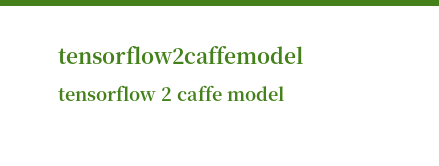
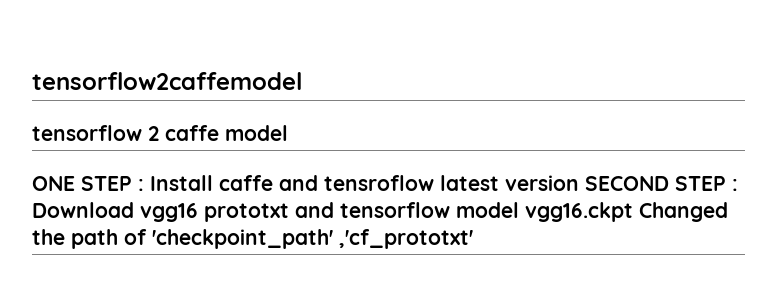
+ ONE STEP : Install caffe and tensroflow latest version SECOND STEP : Download vgg16 prototxt and tensorflow model vgg16.ckpt Changed the path of 'checkpoint_path' ,'cf_prototxt'

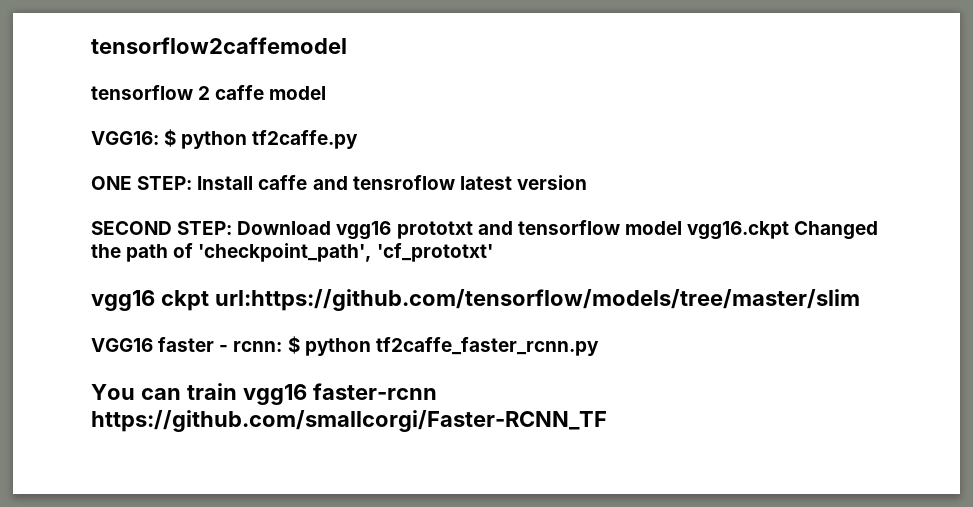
+ VGG16: $ python tf2caffe.py
- ONE STEP : Install caffe and tensroflow latest version SECOND STEP : Download vgg16 prototxt and tensorflow model vgg16.ckpt Changed the path of 'checkpoint_path' ,'cf_prototxt'
+ ONE STEP: Install caffe and tensroflow latest version
+ SECOND STEP: Download vgg16 prototxt and tensorflow model vgg16.ckpt Changed the path of 'checkpoint_path', 'cf_prototxt'
+ vgg16 ckpt url:https://github.com/tensorflow/models/tree/master/slim
+ VGG16 faster - rcnn: $ python tf2caffe_faster_rcnn.py
+ You can train vgg16 faster-rcnn https://github.com/smallcorgi/Faster-RCNN_TF

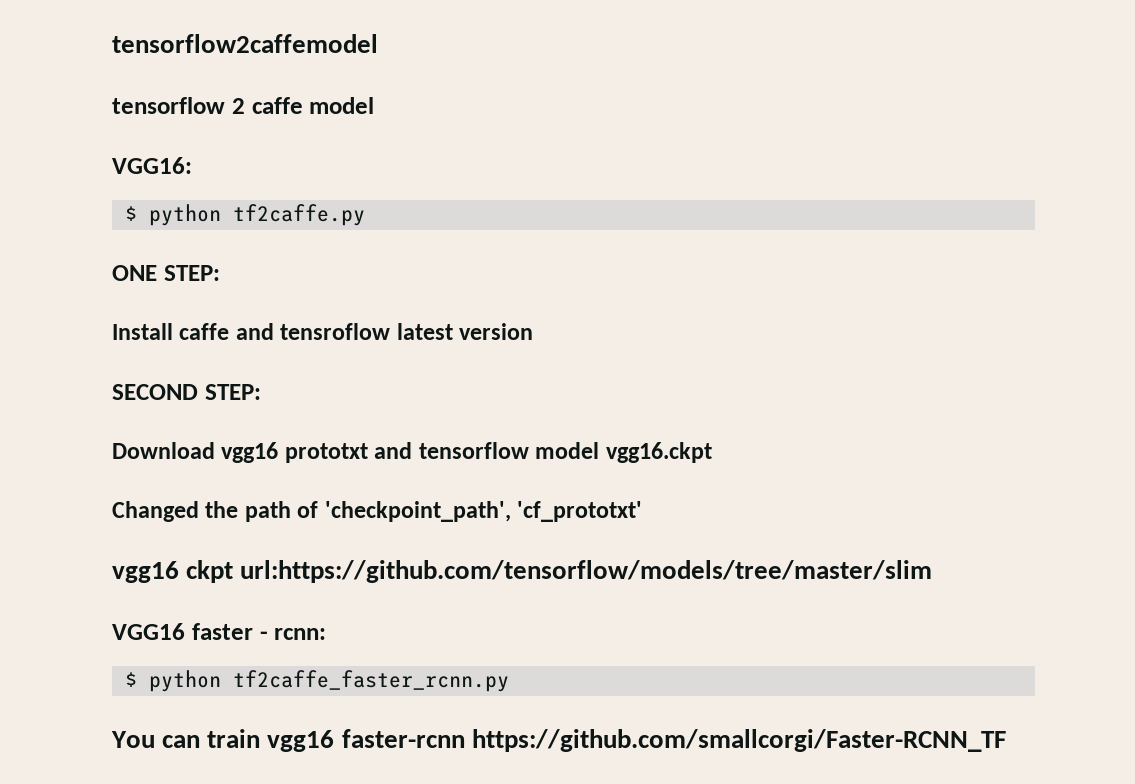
- VGG16: $ python tf2caffe.py
+ VGG16:
+ $ python tf2caffe.py
- ONE STEP: Install caffe and tensroflow latest version
+ ONE STEP:
+ Install caffe and tensroflow latest version
- SECOND STEP: Download vgg16 prototxt and tensorflow model vgg16.ckpt Changed the path of 'checkpoint_path', 'cf_prototxt'
+ SECOND STEP:
+ Download vgg16 prototxt and tensorflow model vgg16.ckpt
+ Changed the path of 'checkpoint_path', 'cf_prototxt'
- VGG16 faster - rcnn: $ python tf2caffe_faster_rcnn.py
+ VGG16 faster - rcnn:
+ $ python tf2caffe_faster_rcnn.py

